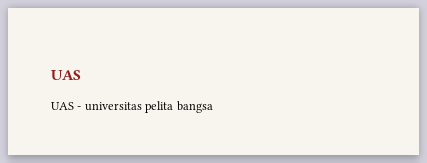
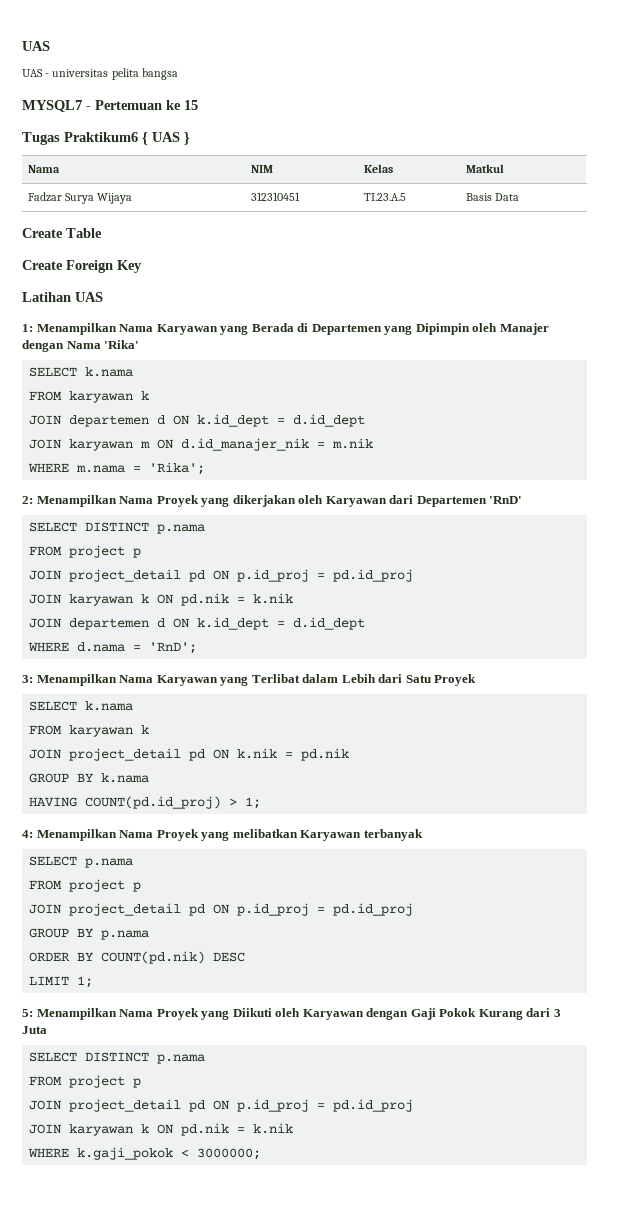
+ MYSQL7 - Pertemuan ke 15
+ Tugas Praktikum6 { UAS }
+ Nama | NIM | Kelas | Matkul
+ Fadzar Surya Wijaya | 312310451 | TI.23.A.5 | Basis Data
+ Create Table
+ Create Foreign Key
+ Latihan UAS
+ 1: Menampilkan Nama Karyawan yang Berada di Departemen yang Dipimpin oleh Manajer dengan Nama 'Rika'
+ SELECT k.nama
+ FROM karyawan k
+ JOIN departemen d ON k.id_dept = d.id_dept
+ JOIN karyawan m ON d.id_manajer_nik = m.nik
+ WHERE m.nama = 'Rika';
+ 2: Menampilkan Nama Proyek yang dikerjakan oleh Karyawan dari Departemen 'RnD'
+ SELECT DISTINCT p.nama
+ FROM project p
+ JOIN project_detail pd ON p.id_proj = pd.id_proj
+ JOIN karyawan k ON pd.nik = k.nik
+ JOIN departemen d ON k.id_dept = d.id_dept
+ WHERE d.nama = 'RnD';
+ 3: Menampilkan Nama Karyawan yang Terlibat dalam Lebih dari Satu Proyek
+ SELECT k.nama
+ FROM karyawan k
+ JOIN project_detail pd ON k.nik = pd.nik
+ GROUP BY k.nama
+ HAVING COUNT(pd.id_proj) > 1;
+ 4: Menampilkan Nama Proyek yang melibatkan Karyawan terbanyak
+ SELECT p.nama
+ FROM project p
+ JOIN project_detail pd ON p.id_proj = pd.id_proj
+ GROUP BY p.nama
+ ORDER BY COUNT(pd.nik) DESC
+ LIMIT 1;
+ 5: Menampilkan Nama Proyek yang Diikuti oleh Karyawan dengan Gaji Pokok Kurang dari 3 Juta
+ SELECT DISTINCT p.nama
+ FROM project p
+ JOIN project_detail pd ON p.id_proj = pd.id_proj
+ JOIN karyawan k ON pd.nik = k.nik
+ WHERE k.gaji_pokok < 3000000;

